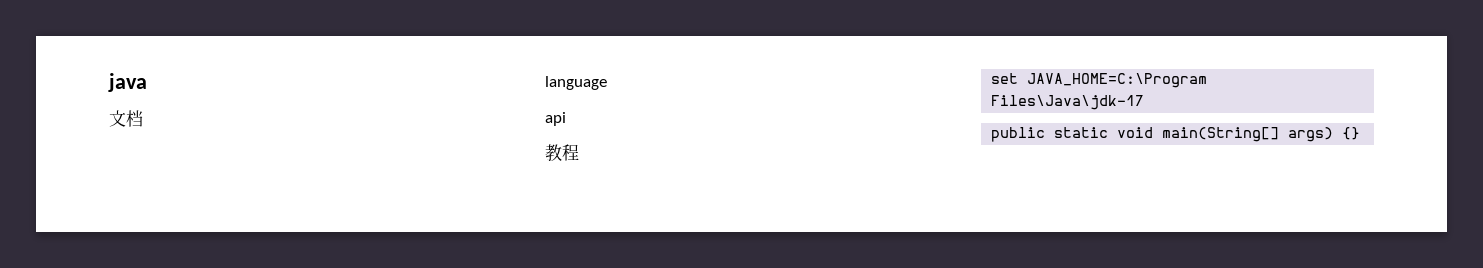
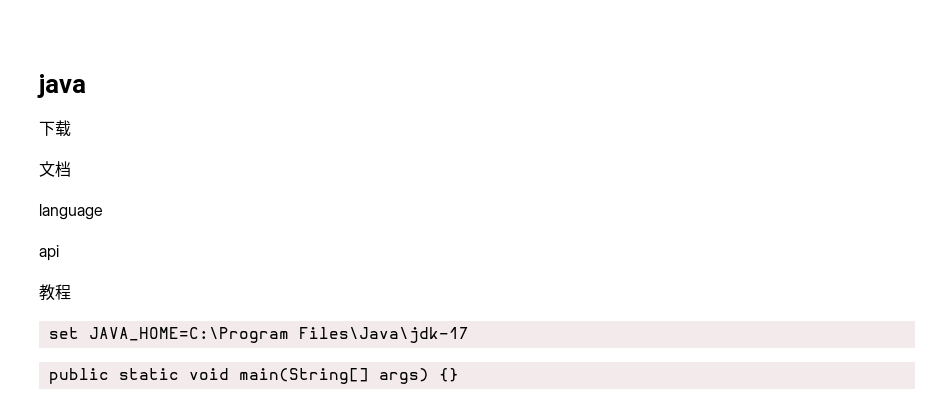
+ 下载

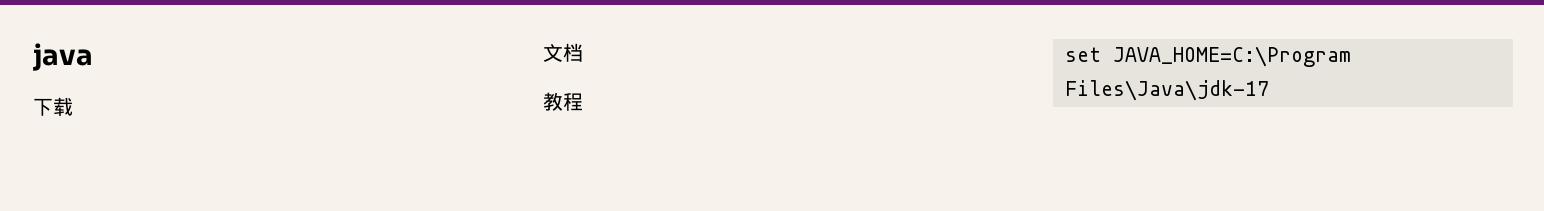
- language
- api
- public static void main(String[] args) {}

